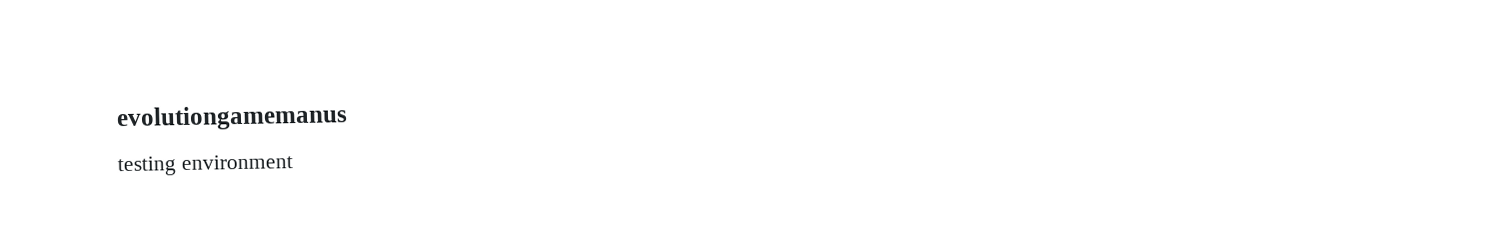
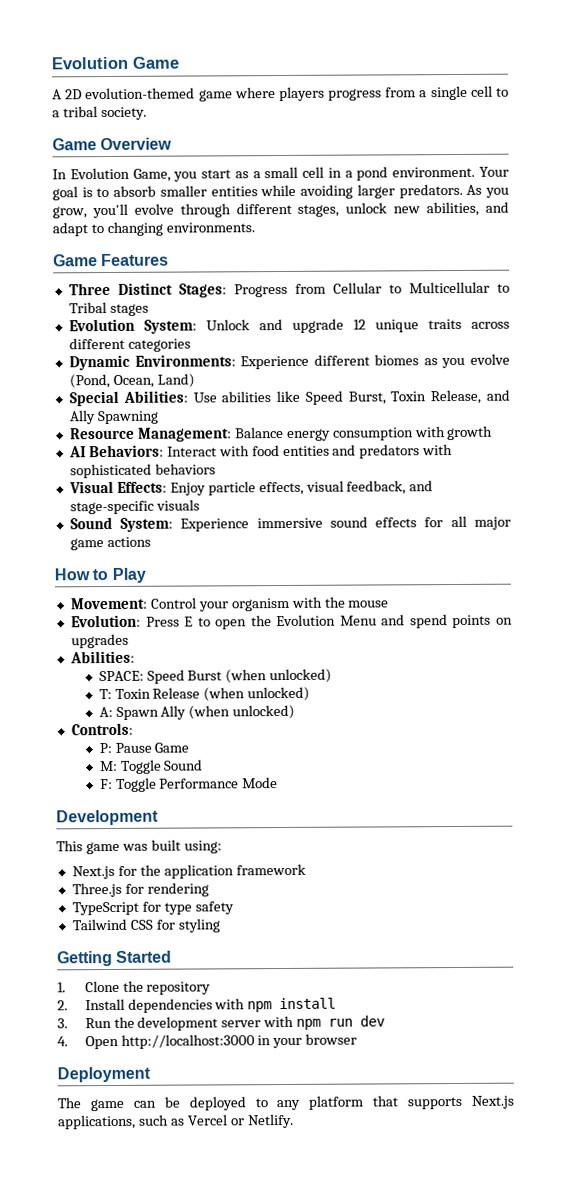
- evolutiongamemanus
- testing environment
+ Evolution Game
+ A 2D evolution-themed game where players progress from a single cell to a tribal society.
+ Game Overview
+ In Evolution Game, you start as a small cell in a pond environment. Your goal is to absorb smaller entities while avoiding larger predators. As you grow, you'll evolve through different stages, unlock new abilities, and adapt to changing environments.
+ Game Features
+ Three Distinct Stages: Progress from Cellular to Multicellular to Tribal stages
+ Evolution System: Unlock and upgrade 12 unique traits across different categories
+ Dynamic Environments: Experience different biomes as you evolve (Pond, Ocean, Land)
+ Special Abilities: Use abilities like Speed Burst, Toxin Release, and Ally Spawning
+ Resource Management: Balance energy consumption with growth
+ AI Behaviors: Interact with food entities and predators with sophisticated behaviors
+ Visual Effects: Enjoy particle effects, visual feedback, and stage-specific visuals
+ Sound System: Experience immersive sound effects for all major game actions
+ How to Play
+ Movement: Control your organism with the mouse
+ Evolution: Press E to open the Evolution Menu and spend points on upgrades
+ Abilities:
+ SPACE: Speed Burst (when unlocked)
+ T: Toxin Release (when unlocked)
+ A: Spawn Ally (when unlocked)
+ Controls:
+ P: Pause Game
+ M: Toggle Sound
+ F: Toggle Performance Mode
+ Development
+ This game was built using:
+ Next.js for the application framework
+ Three.js for rendering
+ TypeScript for type safety
+ Tailwind CSS for styling
+ Getting Started
+ 1. Clone the repository
+ 2. Install dependencies with npm install
+ 3. Run the development server with npm run dev
+ 4. Open http://localhost:3000 in your browser
+ Deployment
+ The game can be deployed to any platform that supports Next.js applications, such as Vercel or Netlify.

